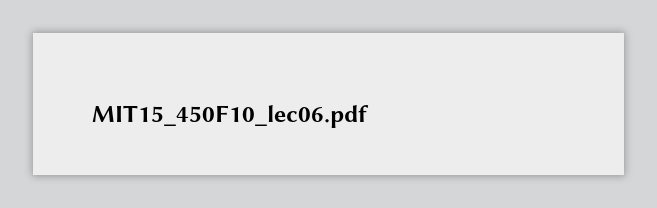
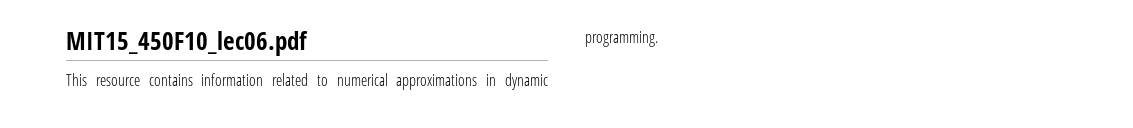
+ This resource contains information related to numerical approximations in dynamic programming.

